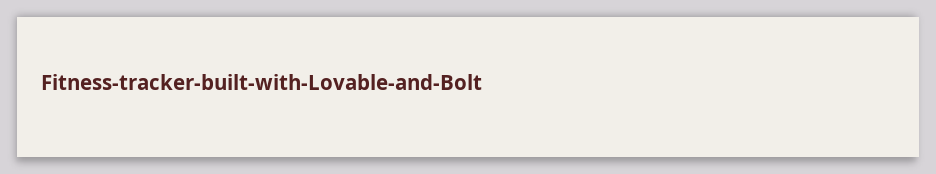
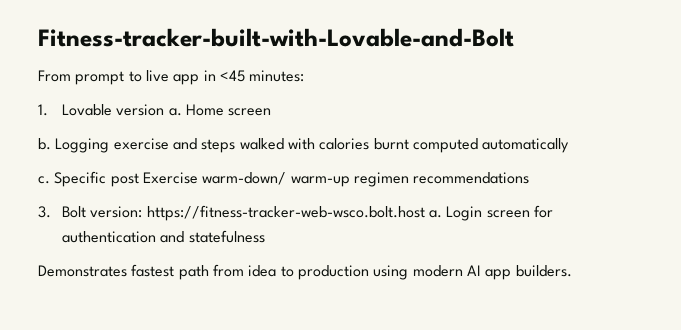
+ From prompt to live app in <45 minutes:
+ 1. Lovable version a. Home screen
+ b. Logging exercise and steps walked with calories burnt computed automatically
+ c. Specific post Exercise warm-down/ warm-up regimen recommendations
+ 3. Bolt version: https://fitness-tracker-web-wsco.bolt.host a. Login screen for authentication and statefulness
+ Demonstrates fastest path from idea to production using modern AI app builders.

